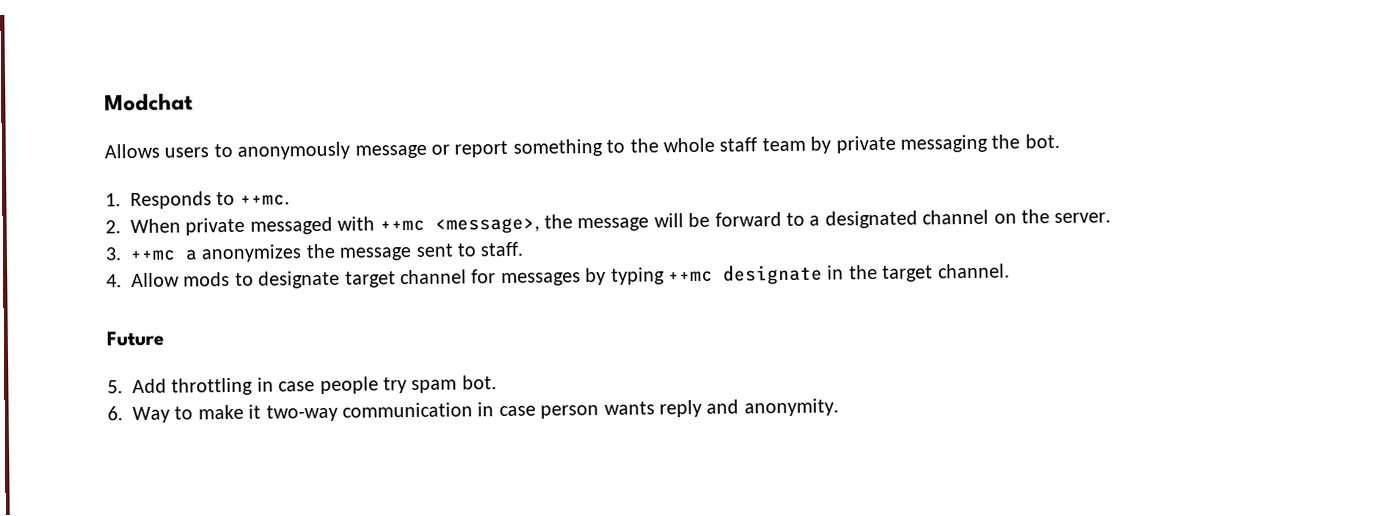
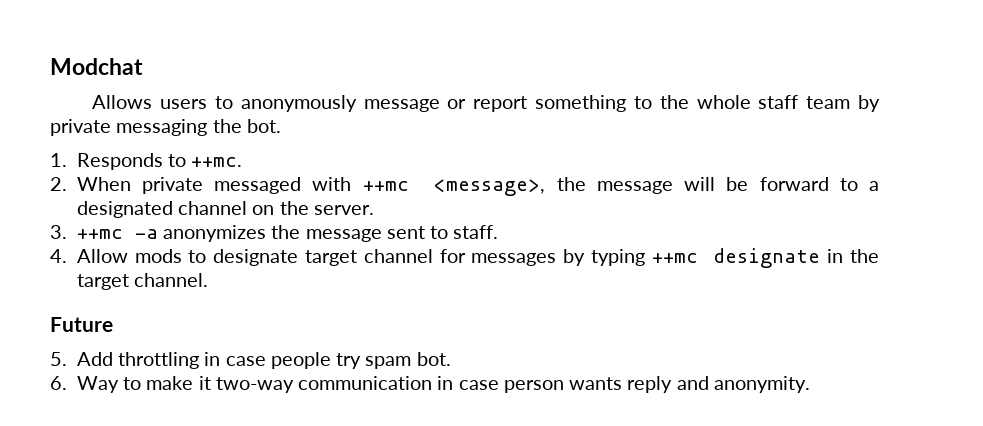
- 3. ++mc a anonymizes the message sent to staff.
+ 3. ++mc -a anonymizes the message sent to staff.

